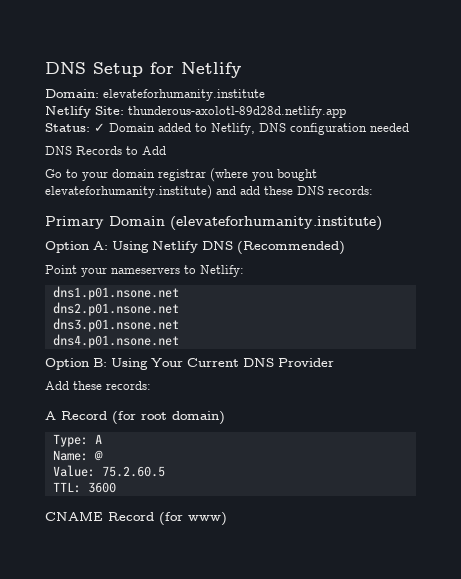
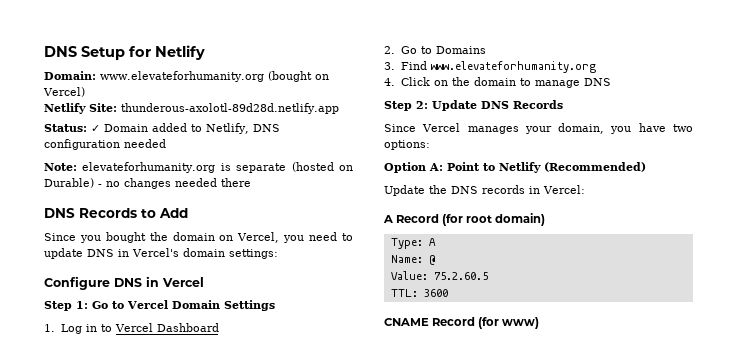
- Domain: elevateforhumanity.institute
+ Domain: www.elevateforhumanity.org (bought on Vercel)
+ Note: elevateforhumanity.org is separate (hosted on Durable) - no changes needed there
  DNS Records to Add
- Go to your domain registrar (where you bought elevateforhumanity.institute) and add these DNS records:
- Primary Domain (elevateforhumanity.institute)
- Option A: Using Netlify DNS (Recommended)
- Point your nameservers to Netlify:
- dns1.p01.nsone.net
- dns2.p01.nsone.net
- dns3.p01.nsone.net
- dns4.p01.nsone.net
- Option B: Using Your Current DNS Provider
- Add these records:
+ Since you bought the domain on Vercel, you need to update DNS in Vercel's domain settings:
+ Configure DNS in Vercel
+ Step 1: Go to Vercel Domain Settings
+ 1. Log in to Vercel Dashboard
+ 2. Go to Domains
+ 3. Find www.elevateforhumanity.org
+ 4. Click on the domain to manage DNS
+ Step 2: Update DNS Records
+ Since Vercel manages your domain, you have two options:
+ Option A: Point to Netlify (Recommended)
+ Update the DNS records in Vercel:

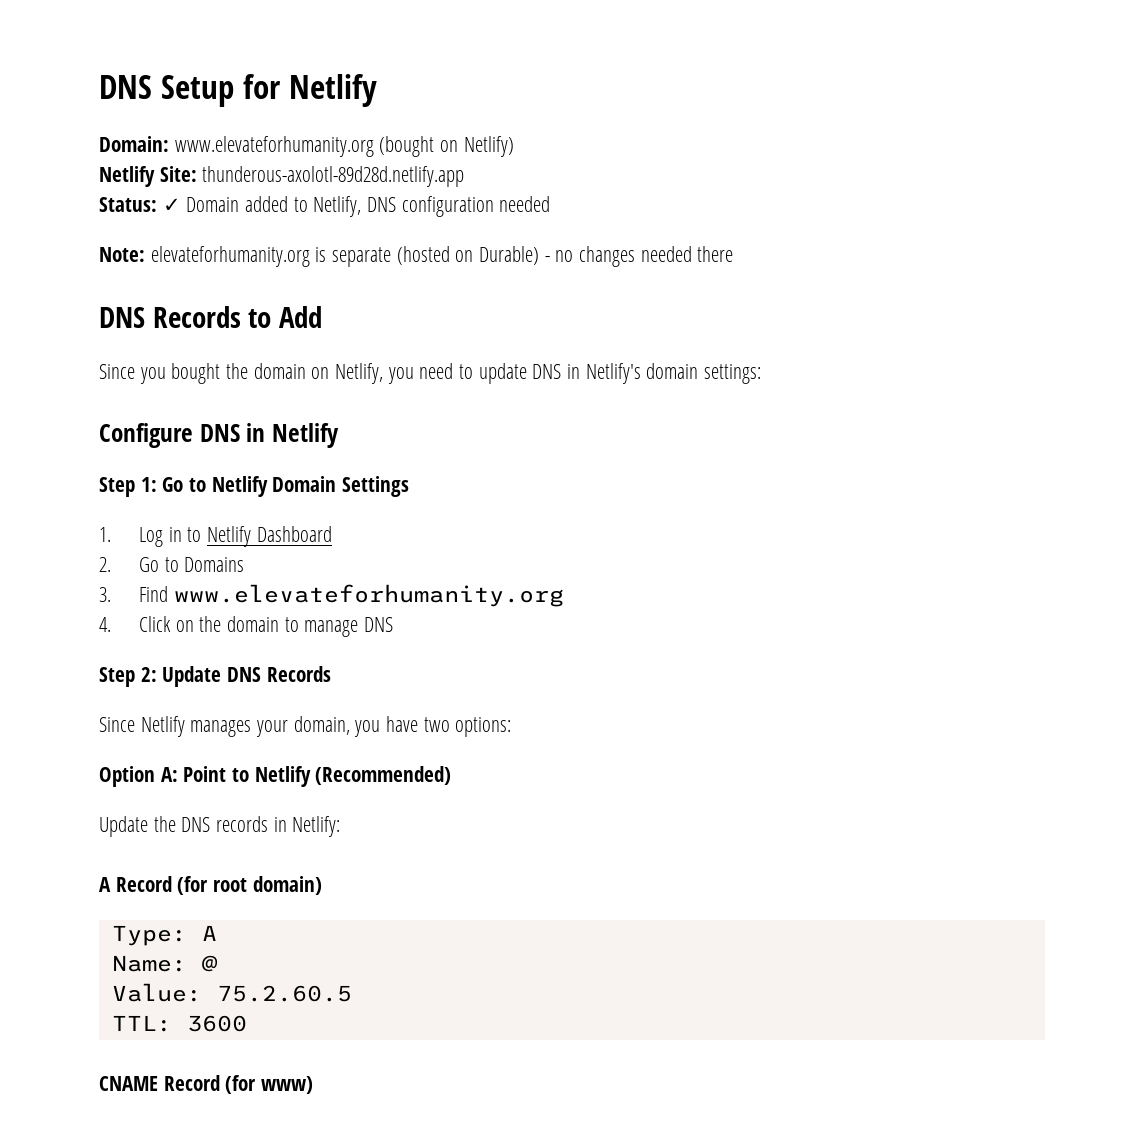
- Domain: www.elevateforhumanity.org (bought on Vercel)
+ Domain: www.elevateforhumanity.org (bought on Netlify)
- Since you bought the domain on Vercel, you need to update DNS in Vercel's domain settings:
+ Since you bought the domain on Netlify, you need to update DNS in Netlify's domain settings:
- Configure DNS in Vercel
+ Configure DNS in Netlify
- Step 1: Go to Vercel Domain Settings
+ Step 1: Go to Netlify Domain Settings
- 1. Log in to Vercel Dashboard
+ 1. Log in to Netlify Dashboard
- Since Vercel manages your domain, you have two options:
+ Since Netlify manages your domain, you have two options:
- Update the DNS records in Vercel:
+ Update the DNS records in Netlify:

